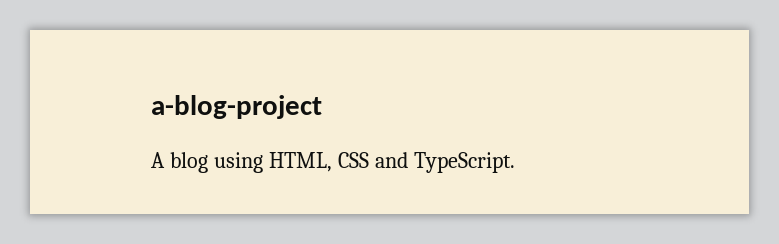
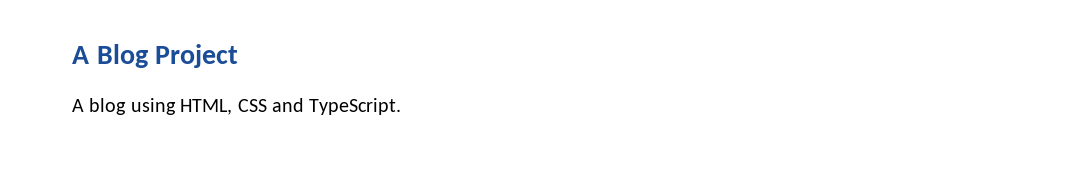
- a-blog-project
+ A Blog Project

